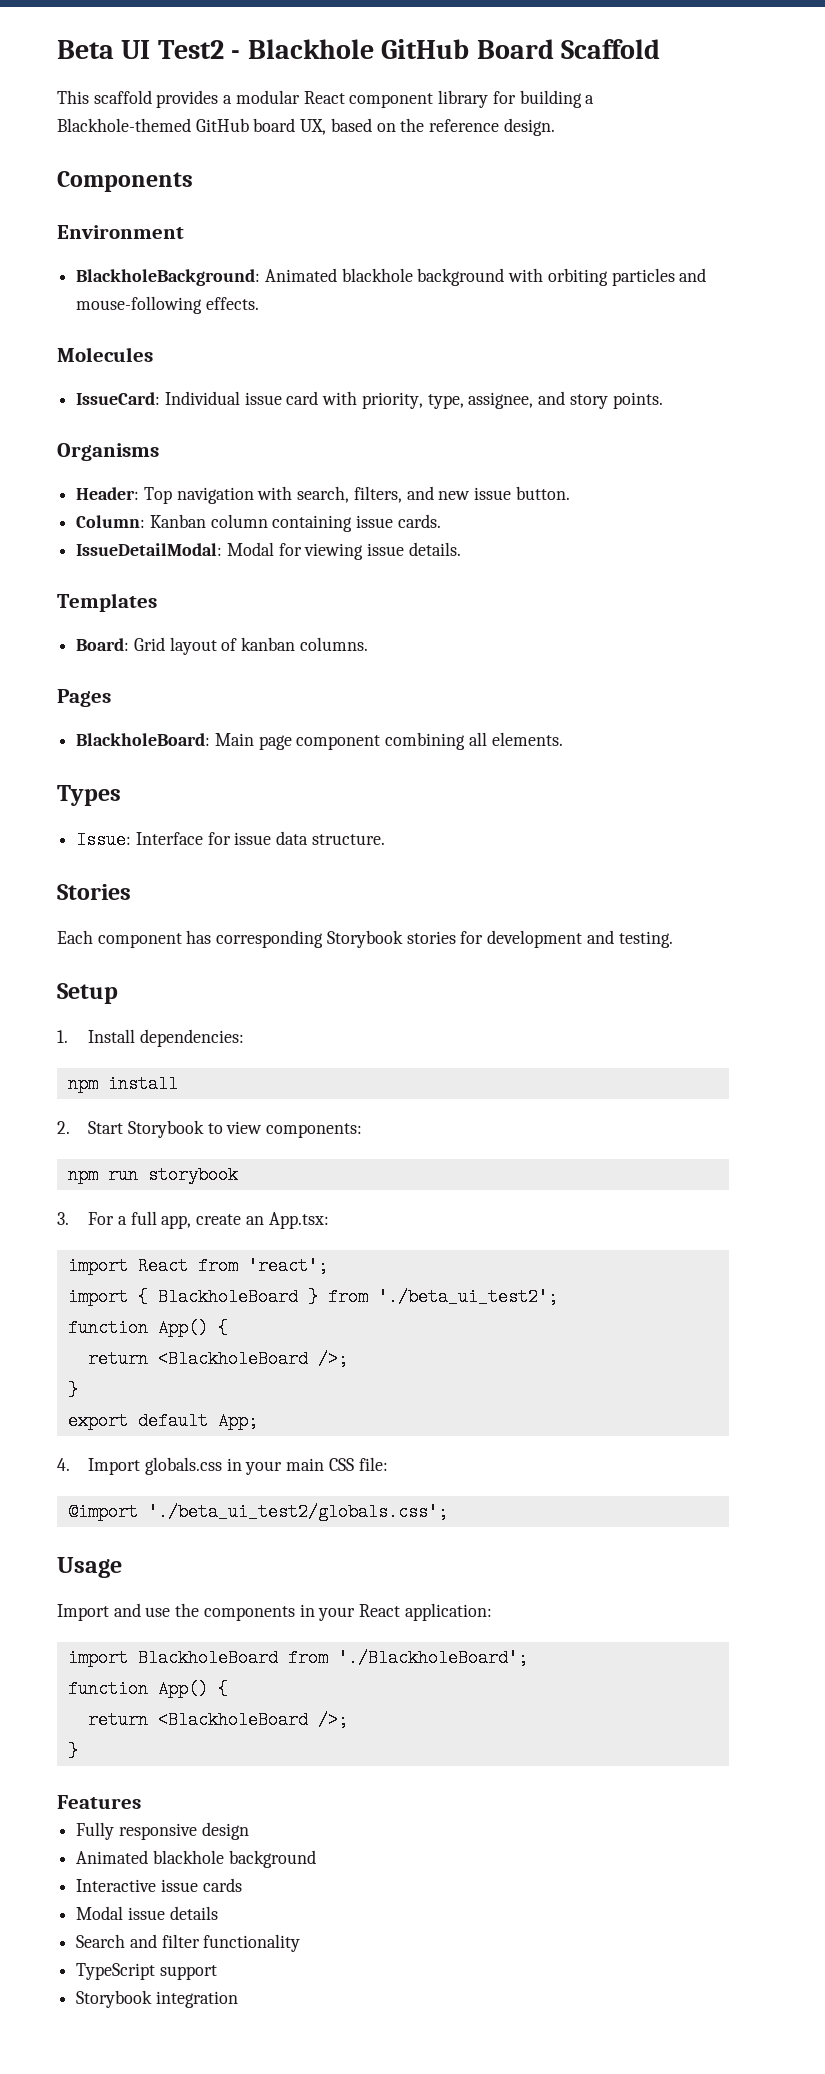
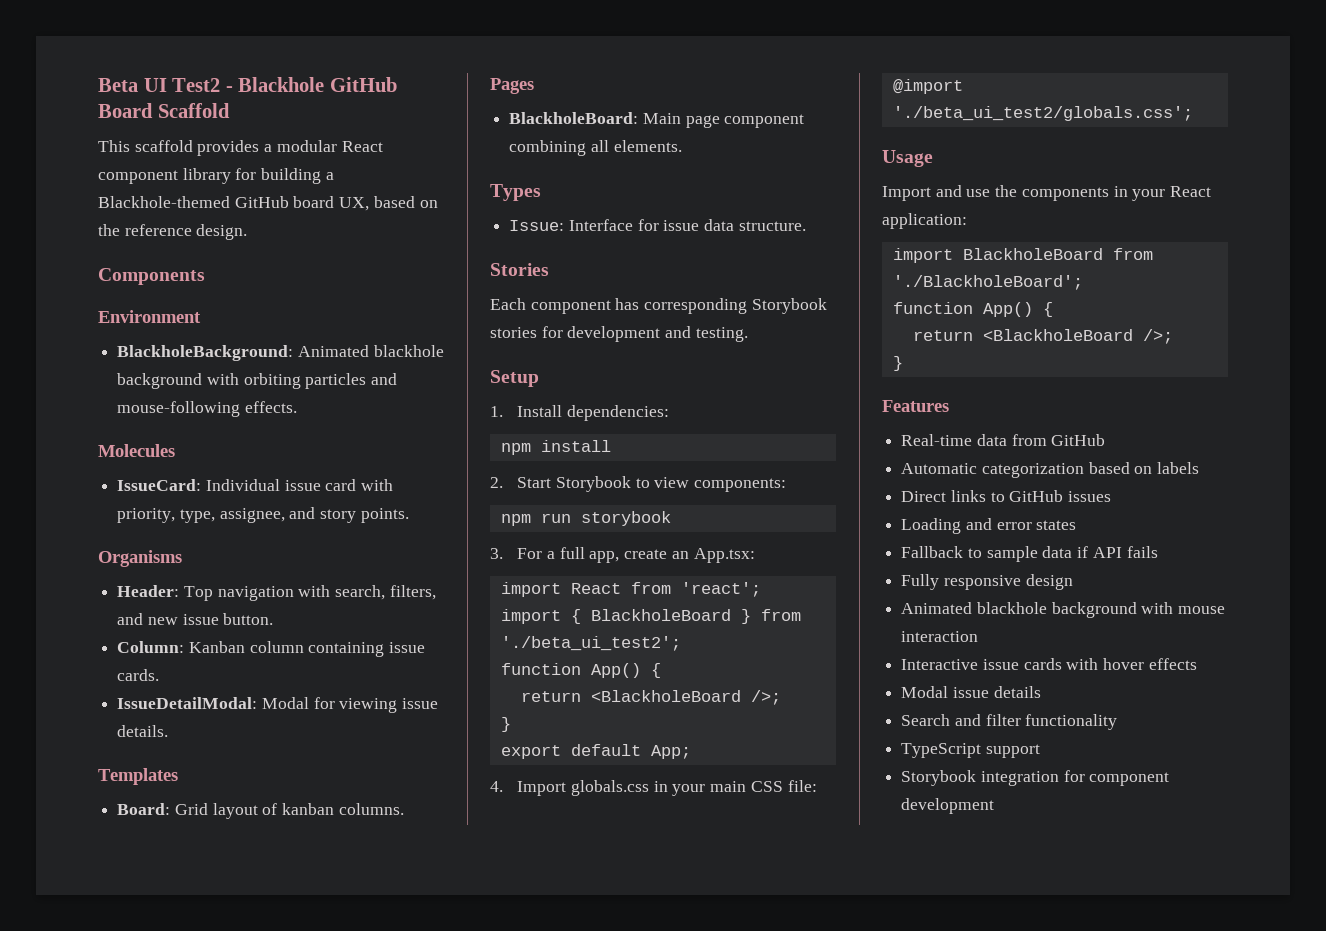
+ Real-time data from GitHub
+ Automatic categorization based on labels
+ Direct links to GitHub issues
+ Loading and error states
+ Fallback to sample data if API fails
  Fully responsive design
- Animated blackhole background
+ Animated blackhole background with mouse interaction
- Interactive issue cards
+ Interactive issue cards with hover effects
- Storybook integration
+ Storybook integration for component development

